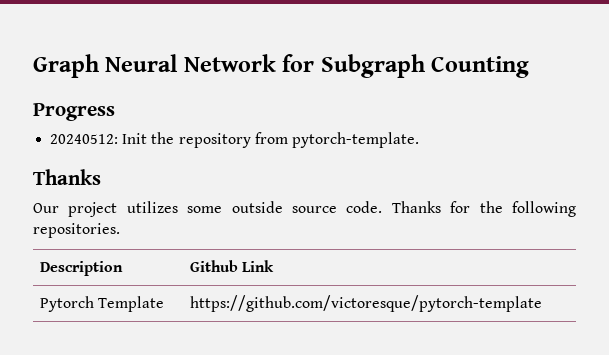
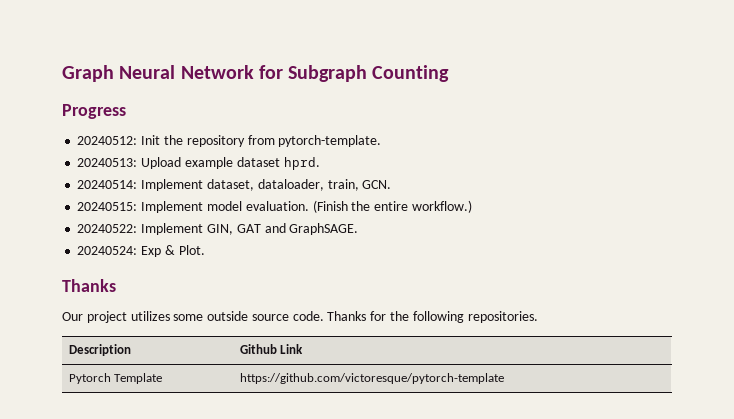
+ 20240513: Upload example dataset hprd.
+ 20240514: Implement dataset, dataloader, train, GCN.
+ 20240515: Implement model evaluation. (Finish the entire workflow.)
+ 20240522: Implement GIN, GAT and GraphSAGE.
+ 20240524: Exp & Plot.

